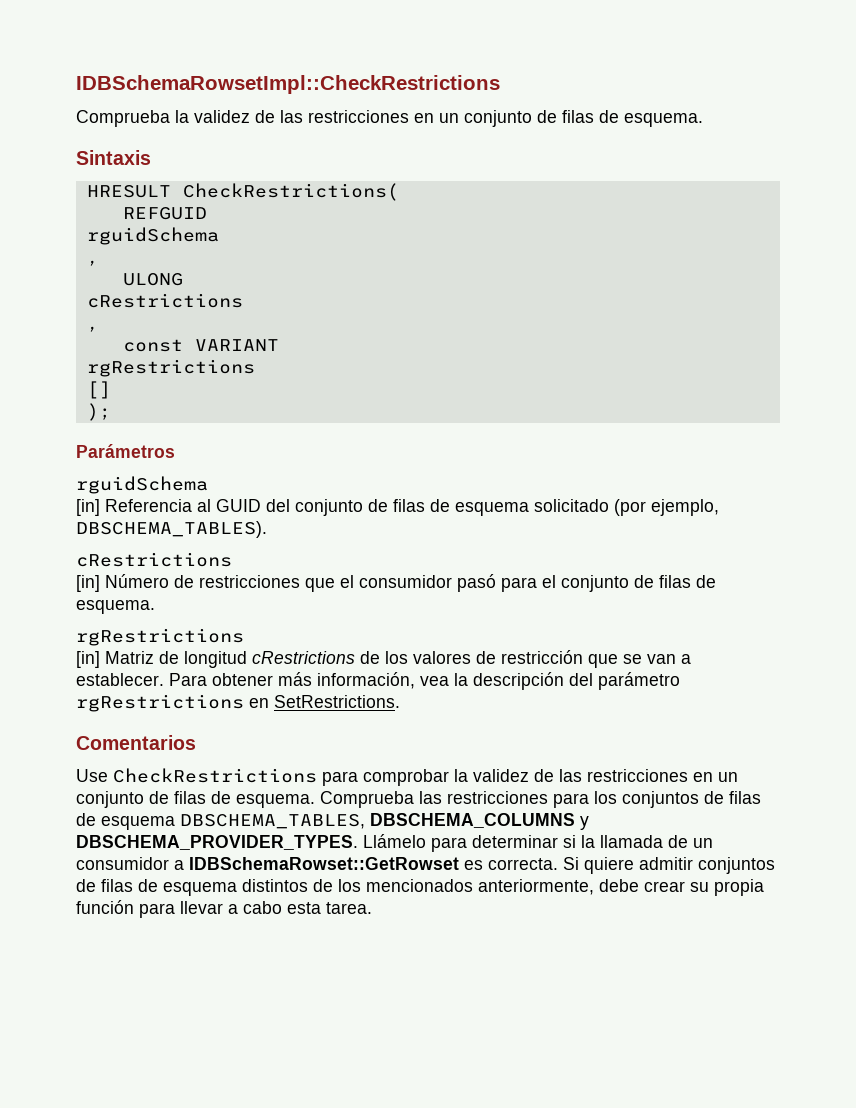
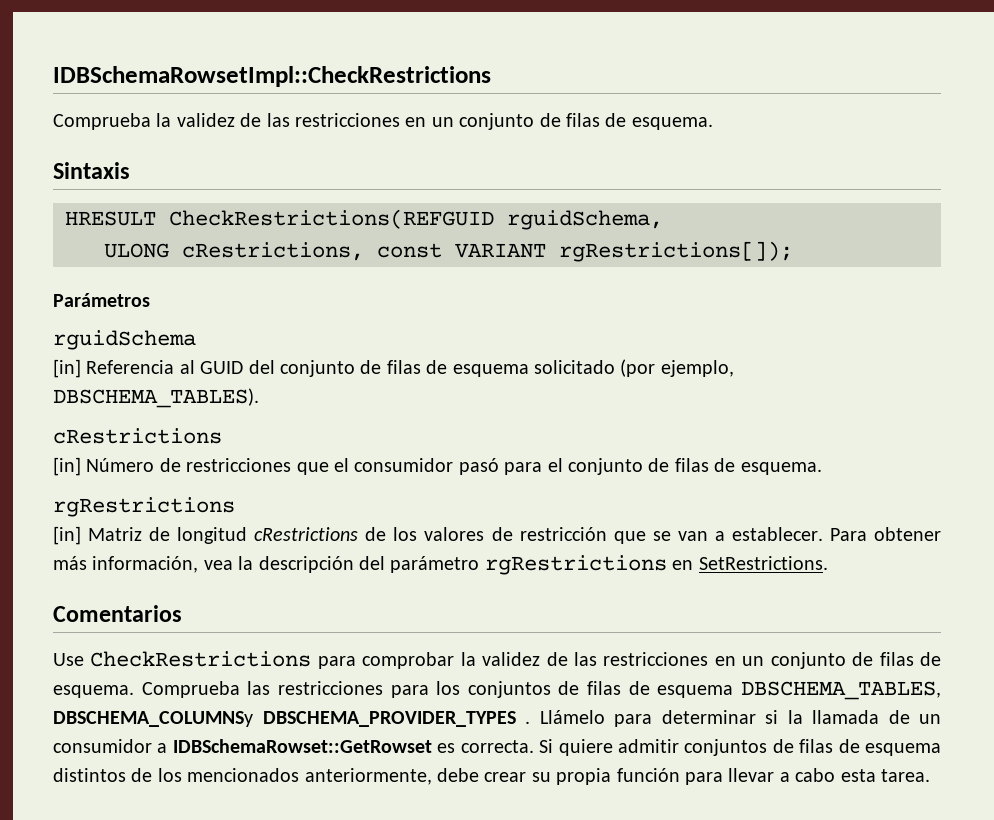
- HRESULT CheckRestrictions(
- REFGUID
- rguidSchema
- ,
+ HRESULT CheckRestrictions(REFGUID rguidSchema,
- ULONG
- cRestrictions
- ,
- const VARIANT
- rgRestrictions
- []
- );
+ ULONG cRestrictions, const VARIANT rgRestrictions[]);
- Comprueba las restricciones para los conjuntos de filas de esquema DBSCHEMA_TABLES, DBSCHEMA_COLUMNS y DBSCHEMA_PROVIDER_TYPES.
+ Comprueba las restricciones para los conjuntos de filas de esquema DBSCHEMA_TABLES, DBSCHEMA_COLUMNSy DBSCHEMA_PROVIDER_TYPES .

